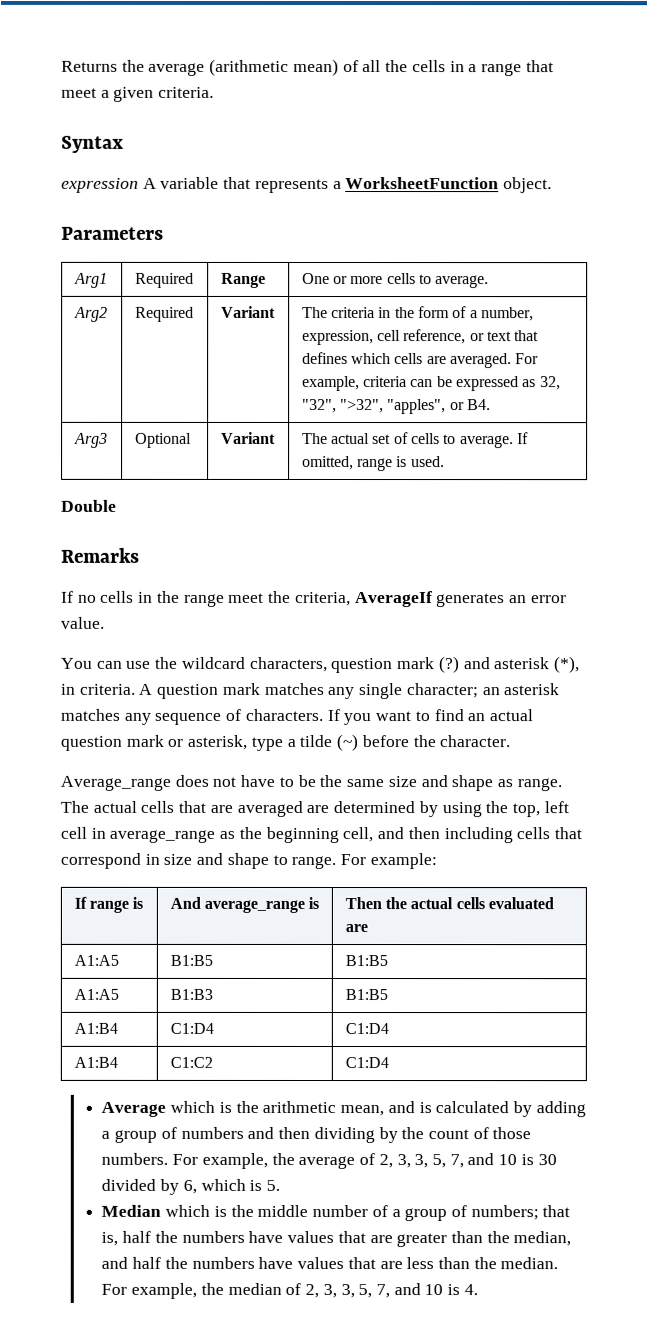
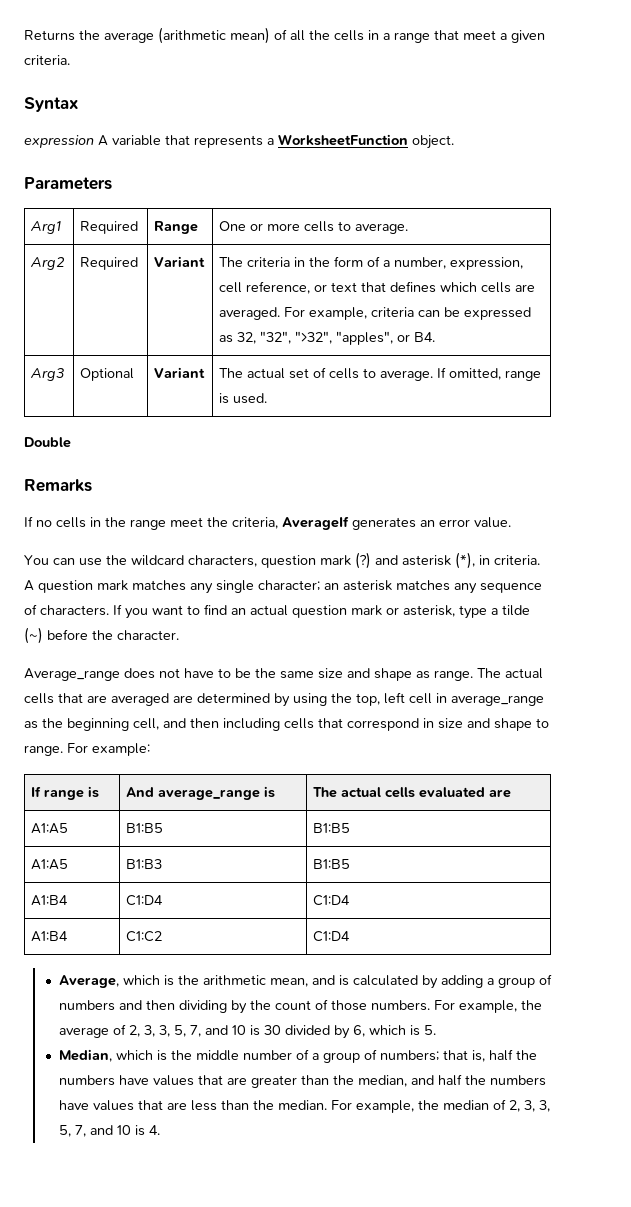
- If range is | And average_range is | Then the actual cells evaluated are
+ If range is | And average_range is | The actual cells evaluated are
- Average which is the arithmetic mean, and is calculated by adding a group of numbers and then dividing by the count of those numbers.
+ Average, which is the arithmetic mean, and is calculated by adding a group of numbers and then dividing by the count of those numbers.
- Median which is the middle number of a group of numbers; that is, half the numbers have values that are greater than the median, and half the numbers have values that are less than the median.
+ Median, which is the middle number of a group of numbers; that is, half the numbers have values that are greater than the median, and half the numbers have values that are less than the median.

